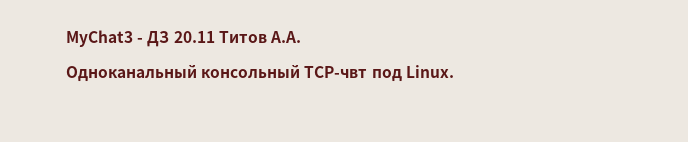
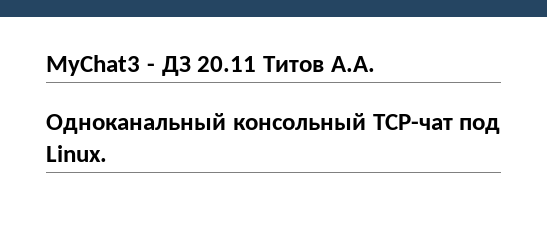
- Одноканальный консольный TCP-чвт под Linux.
+ Одноканальный консольный TCP-чат под Linux.

